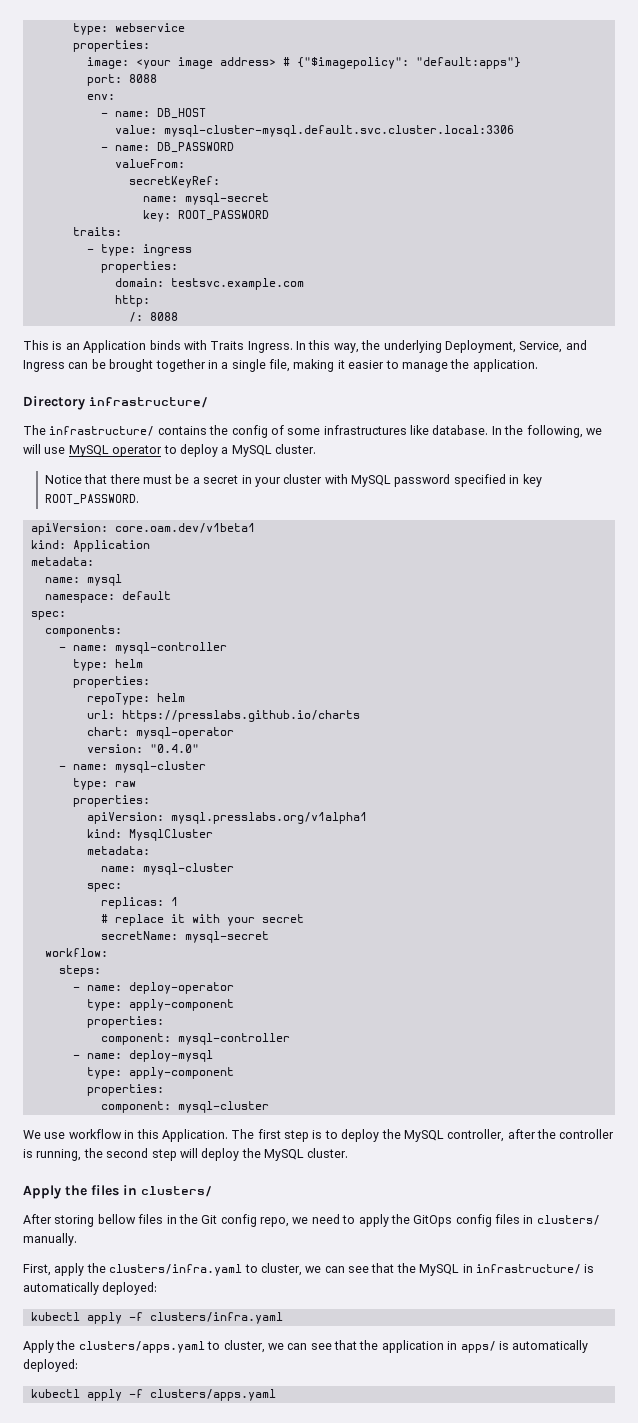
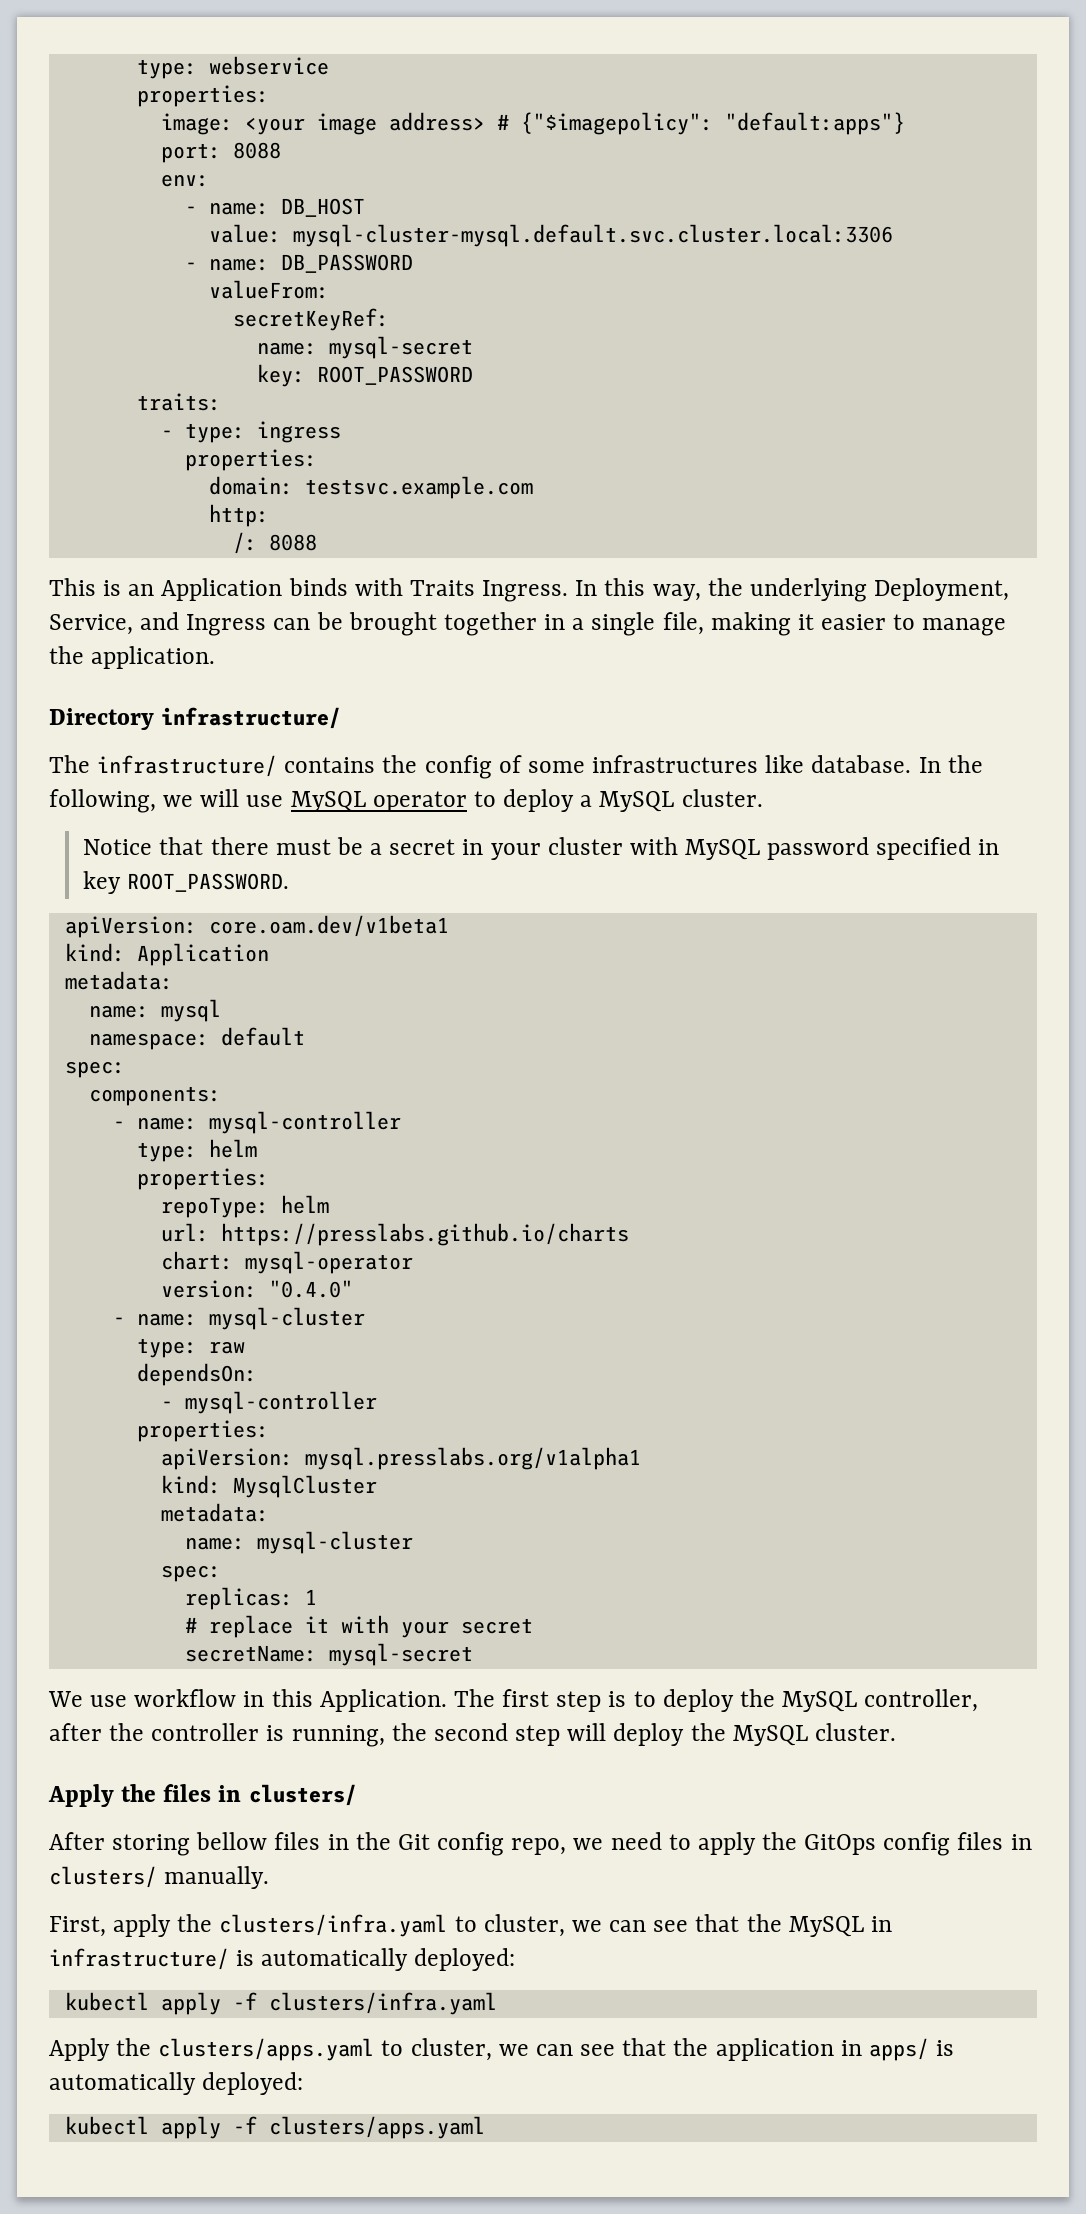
+ dependsOn:
+ - mysql-controller
- workflow:
- steps:
- - name: deploy-operator
- type: apply-component
- properties:
- component: mysql-controller
- - name: deploy-mysql
- type: apply-component
- properties:
- component: mysql-cluster

